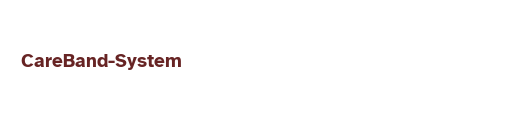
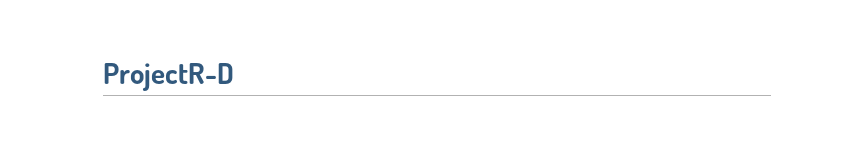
- CareBand-System
+ ProjectR-D

